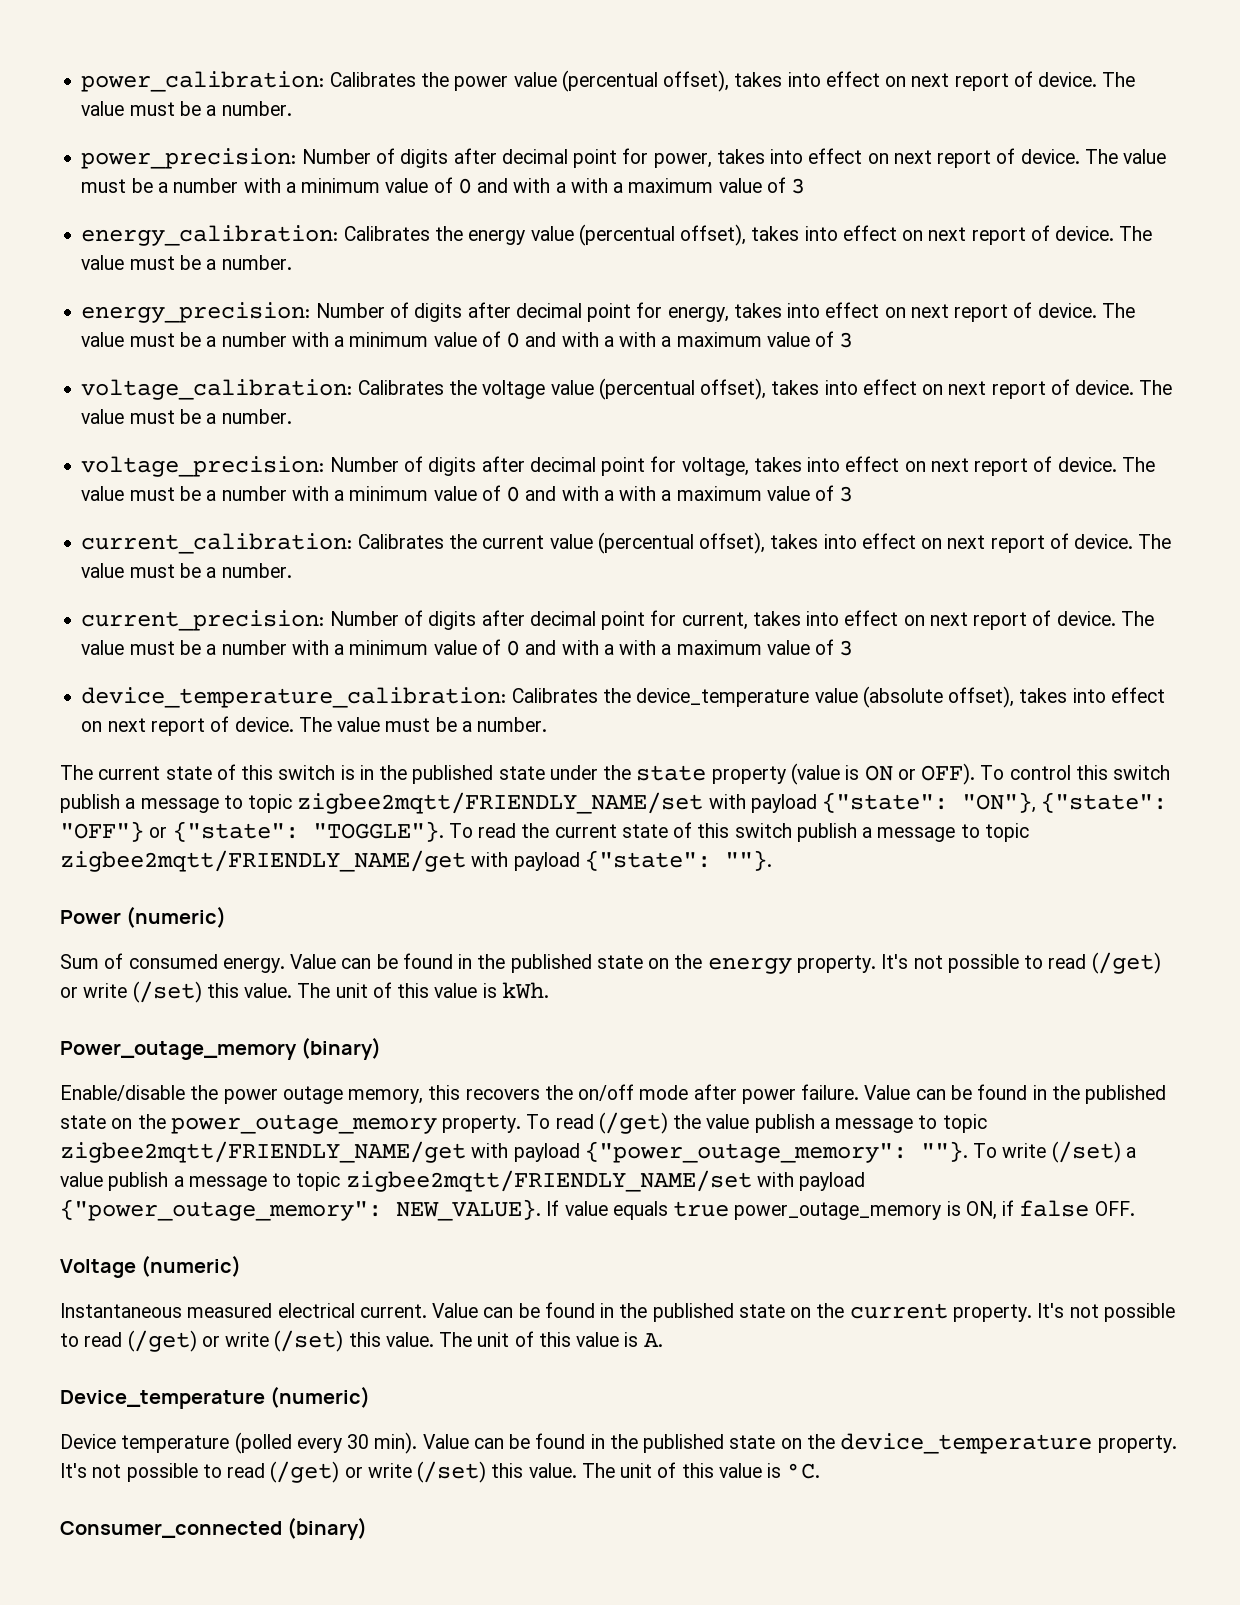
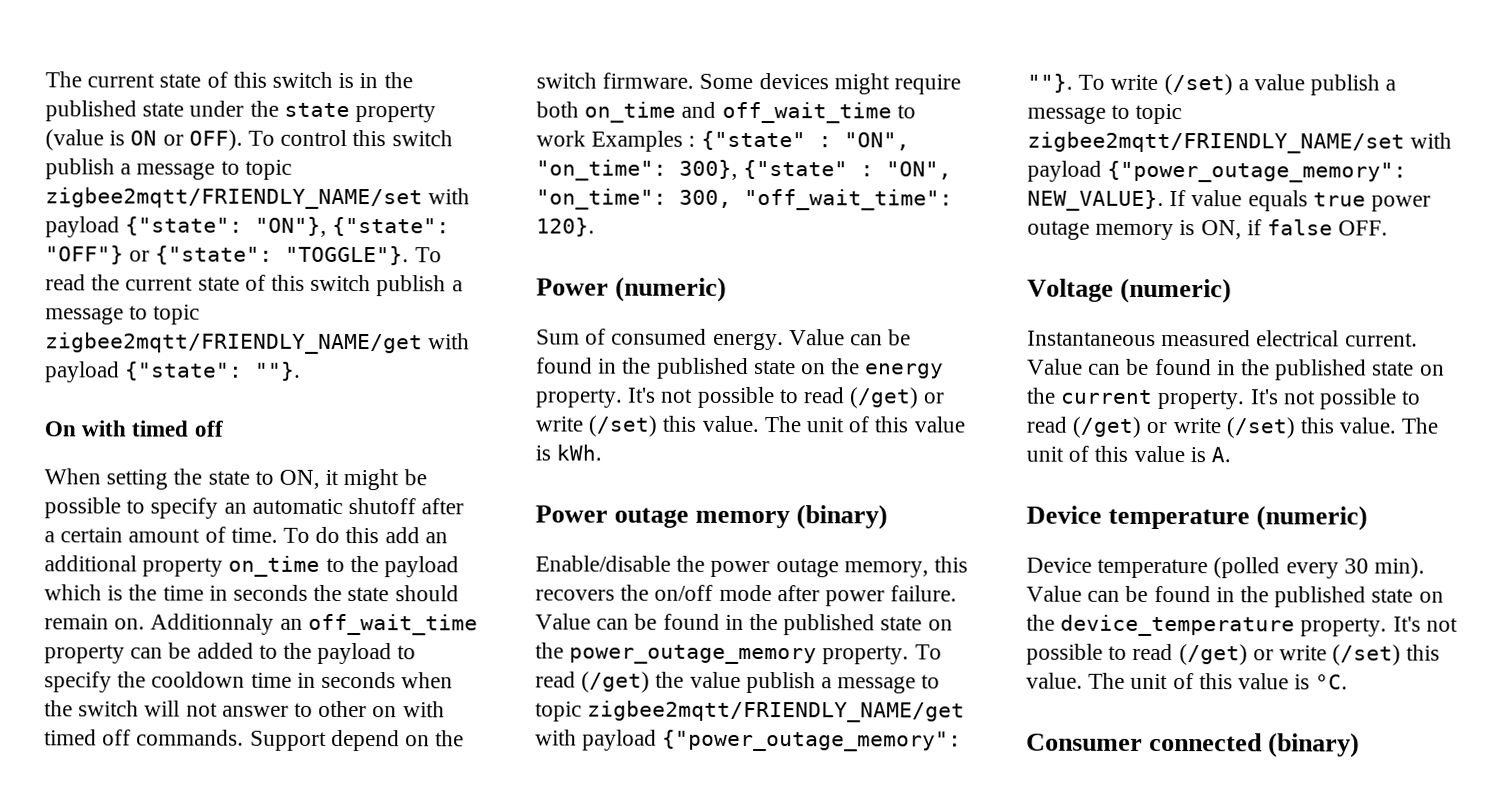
- power_calibration: Calibrates the power value (percentual offset), takes into effect on next report of device. The value must be a number.
- power_precision: Number of digits after decimal point for power, takes into effect on next report of device. The value must be a number with a minimum value of 0 and with a with a maximum value of 3
- energy_calibration: Calibrates the energy value (percentual offset), takes into effect on next report of device. The value must be a number.
- energy_precision: Number of digits after decimal point for energy, takes into effect on next report of device. The value must be a number with a minimum value of 0 and with a with a maximum value of 3
- voltage_calibration: Calibrates the voltage value (percentual offset), takes into effect on next report of device. The value must be a number.
- voltage_precision: Number of digits after decimal point for voltage, takes into effect on next report of device. The value must be a number with a minimum value of 0 and with a with a maximum value of 3
- current_calibration: Calibrates the current value (percentual offset), takes into effect on next report of device. The value must be a number.
- current_precision: Number of digits after decimal point for current, takes into effect on next report of device. The value must be a number with a minimum value of 0 and with a with a maximum value of 3
- device_temperature_calibration: Calibrates the device_temperature value (absolute offset), takes into effect on next report of device. The value must be a number.
+ On with timed off
+ When setting the state to ON, it might be possible to specify an automatic shutoff after a certain amount of time. To do this add an additional property on_time to the payload which is the time in seconds the state should remain on. Additionnaly an off_wait_time property can be added to the payload to specify the cooldown time in seconds when the switch will not answer to other on with timed off commands. Support depend on the switch firmware. Some devices might require both on_time and off_wait_time to work Examples : {"state" : "ON", "on_time": 300}, {"state" : "ON", "on_time": 300, "off_wait_time": 120}.
- Power_outage_memory (binary)
+ Power outage memory (binary)
- If value equals true power_outage_memory is ON, if false OFF.
+ If value equals true power outage memory is ON, if false OFF.
- Device_temperature (numeric)
+ Device temperature (numeric)
- Consumer_connected (binary)
+ Consumer connected (binary)

